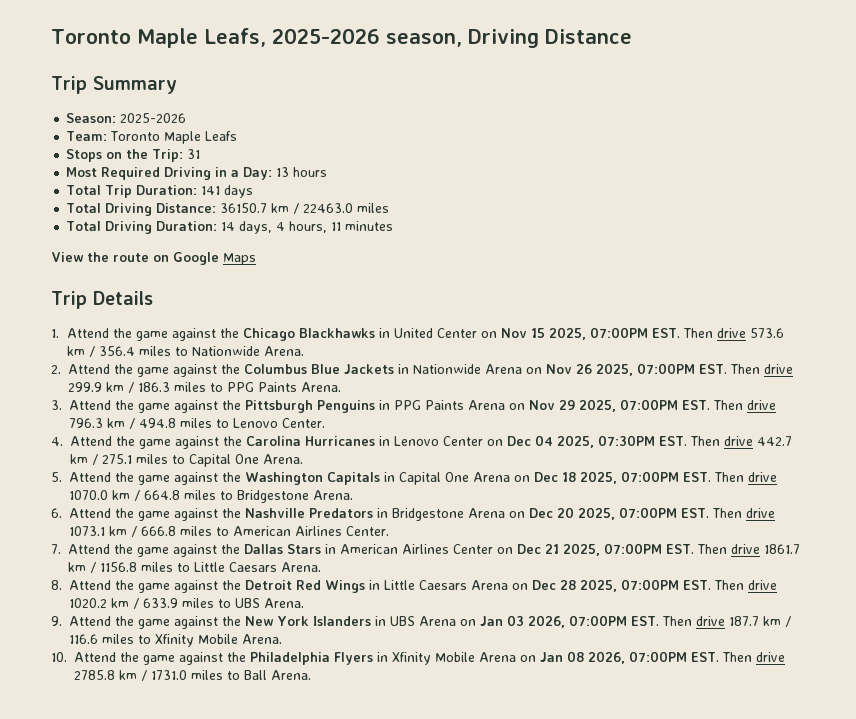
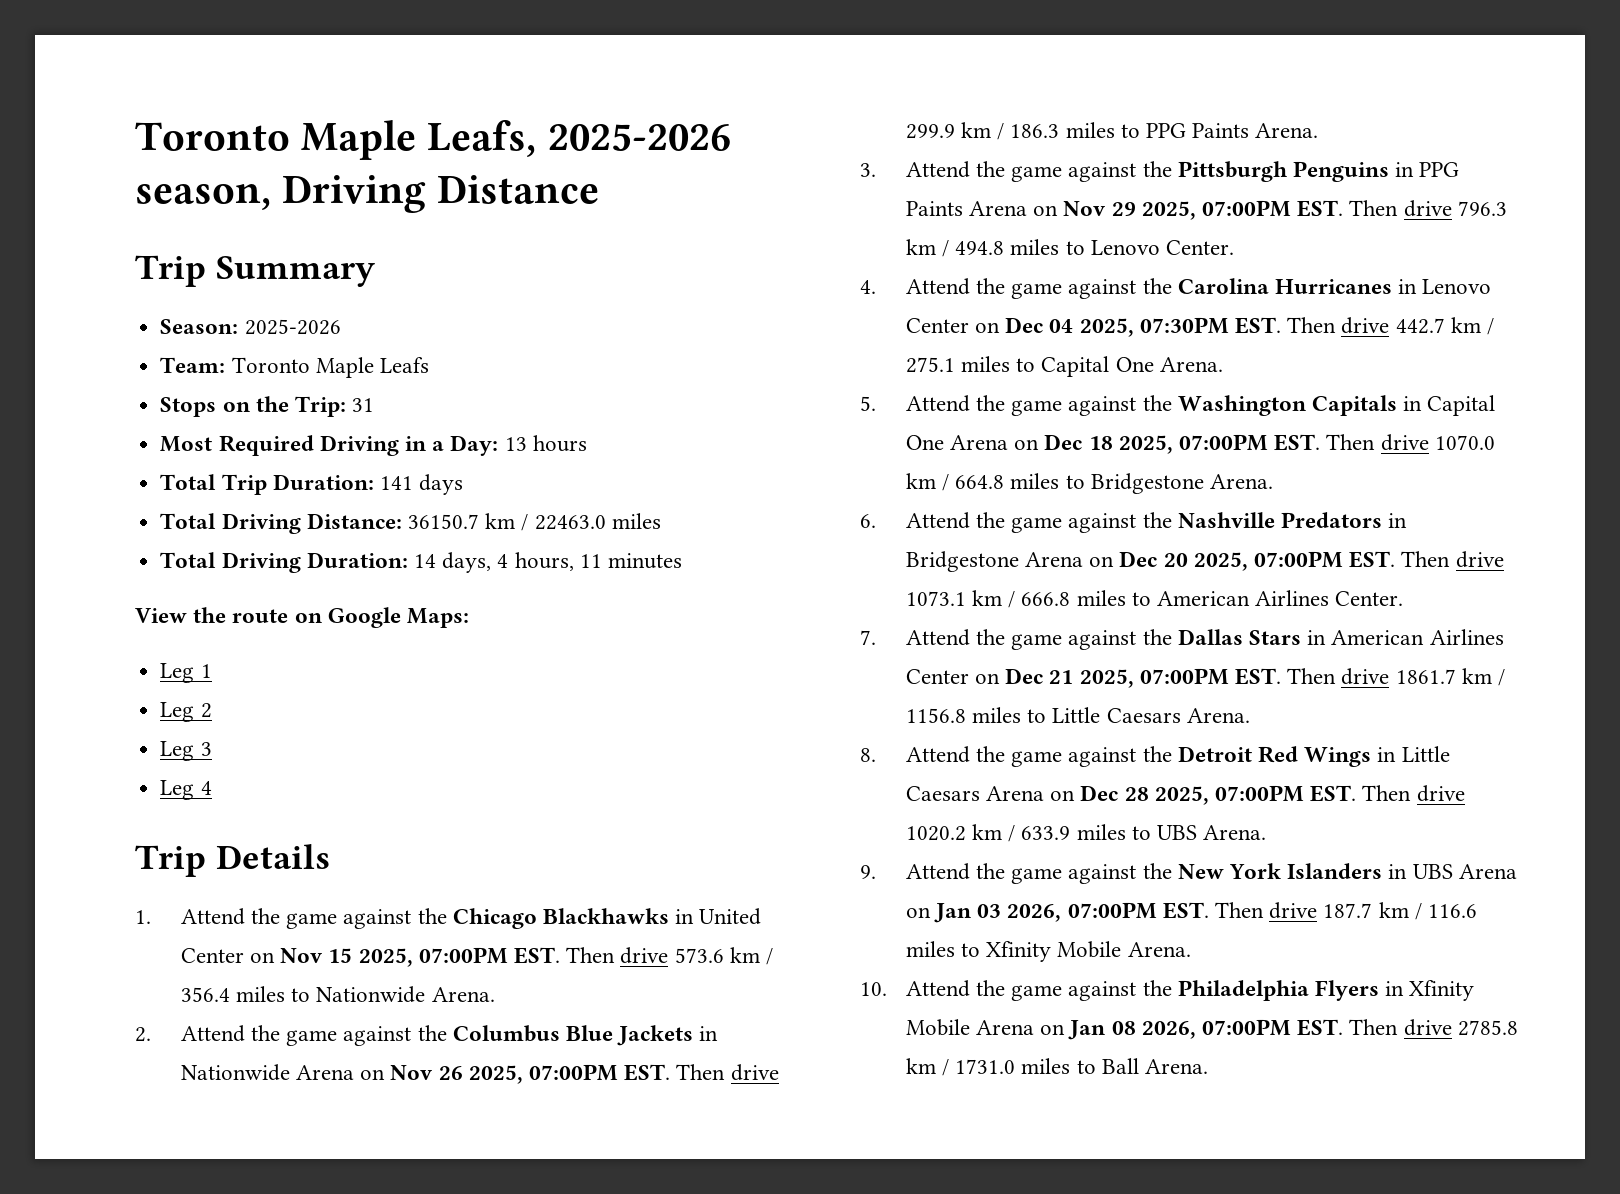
- View the route on Google Maps
+ View the route on Google Maps:
+ Leg 1
+ Leg 2
+ Leg 3
+ Leg 4

